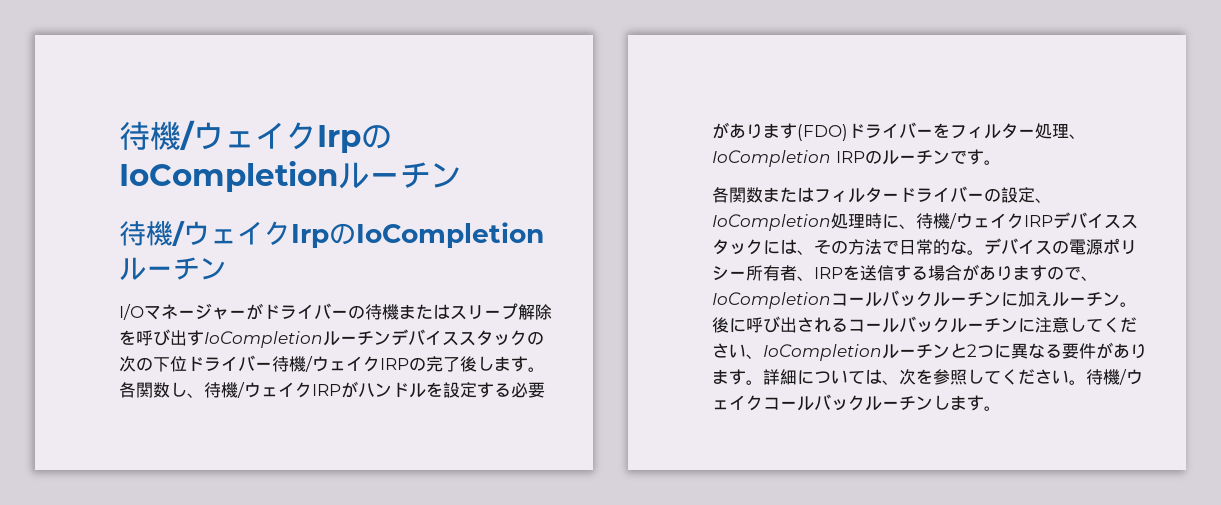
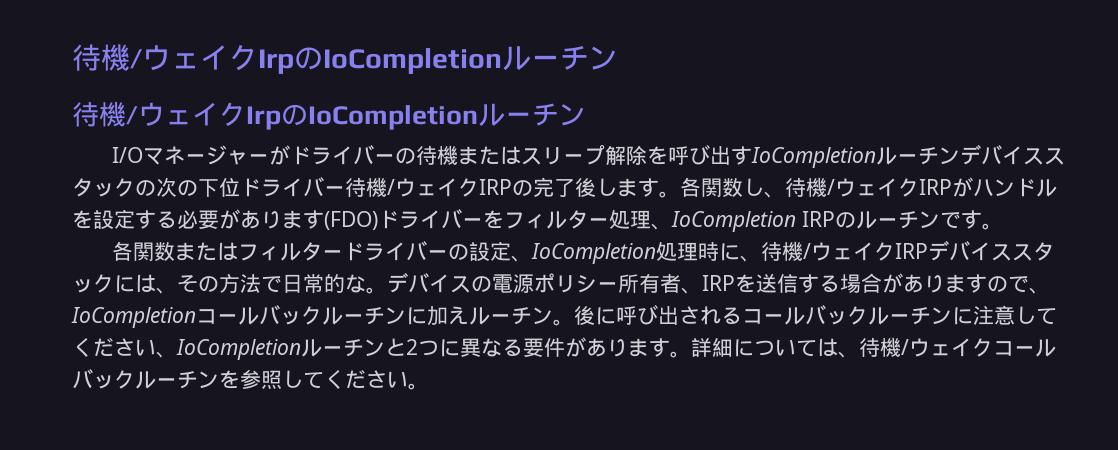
- 詳細については、次を参照してください。待機/ウェイクコールバックルーチンします。
+ 詳細については、待機/ウェイクコールバックルーチンを参照してください。

